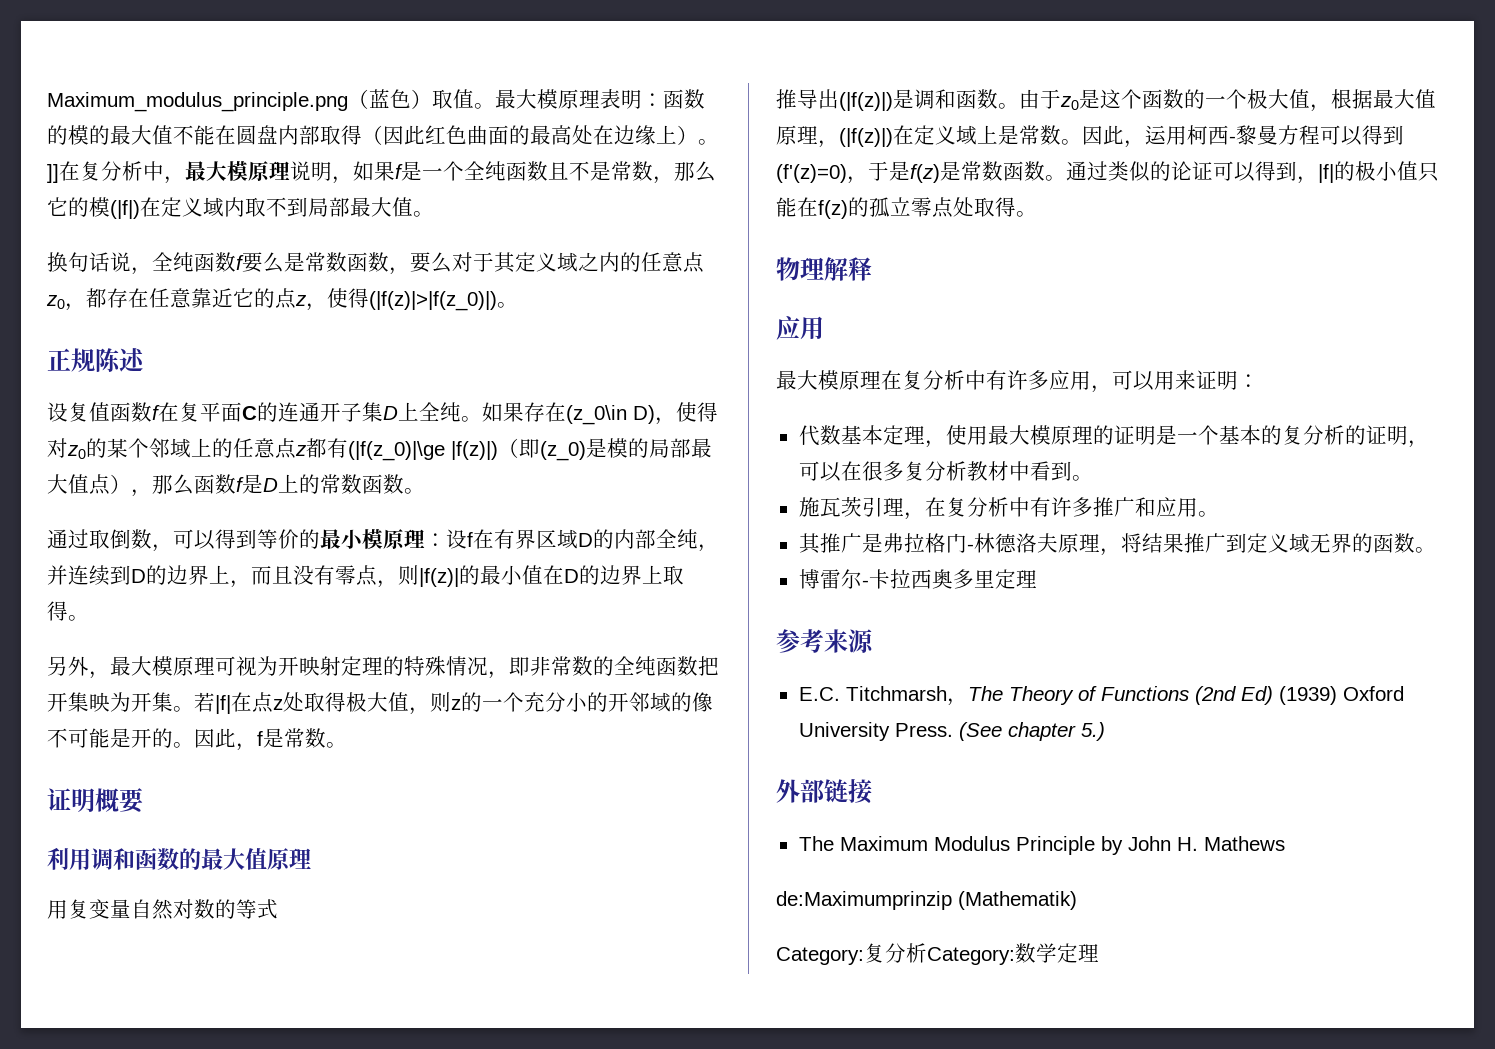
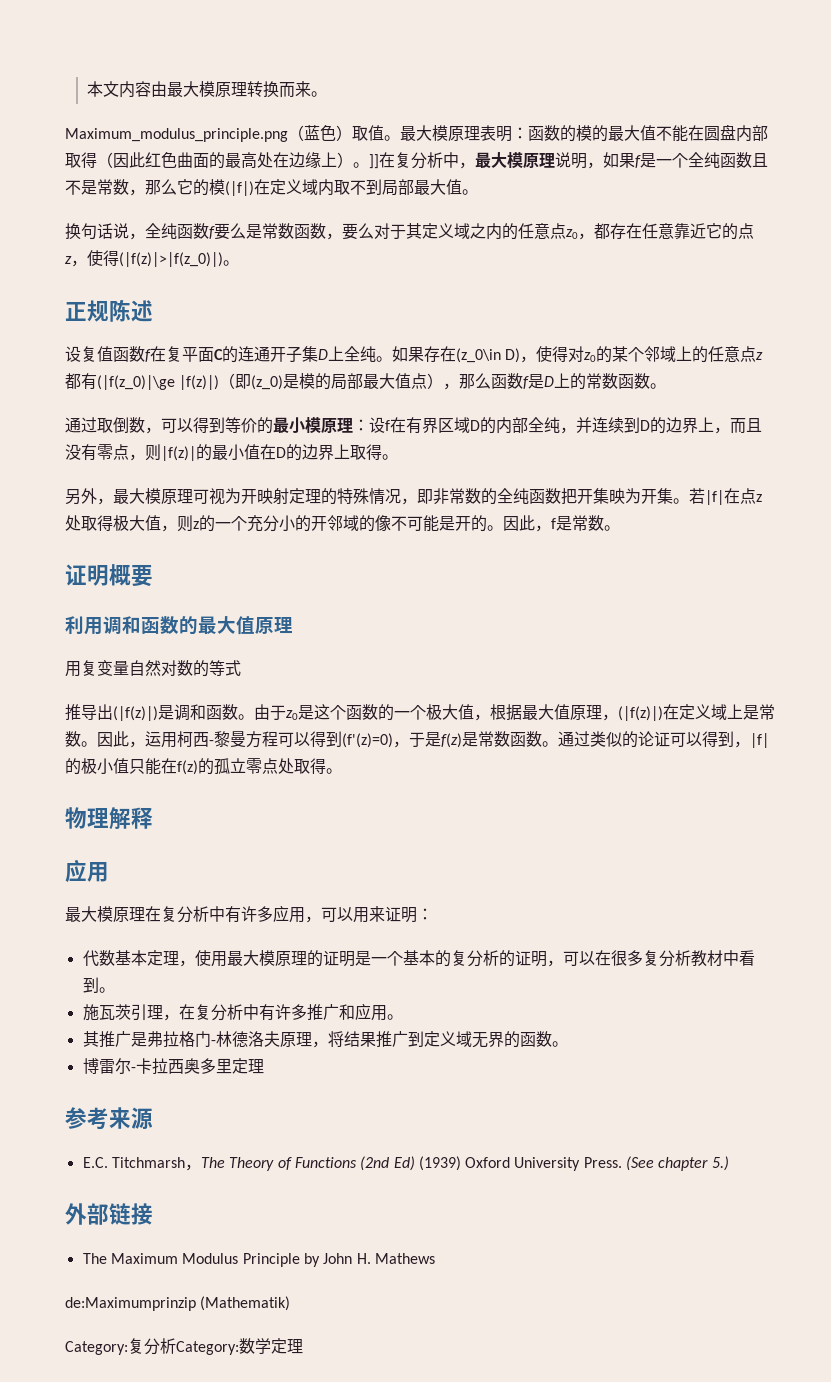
+ 本文内容由最大模原理转换而来。

